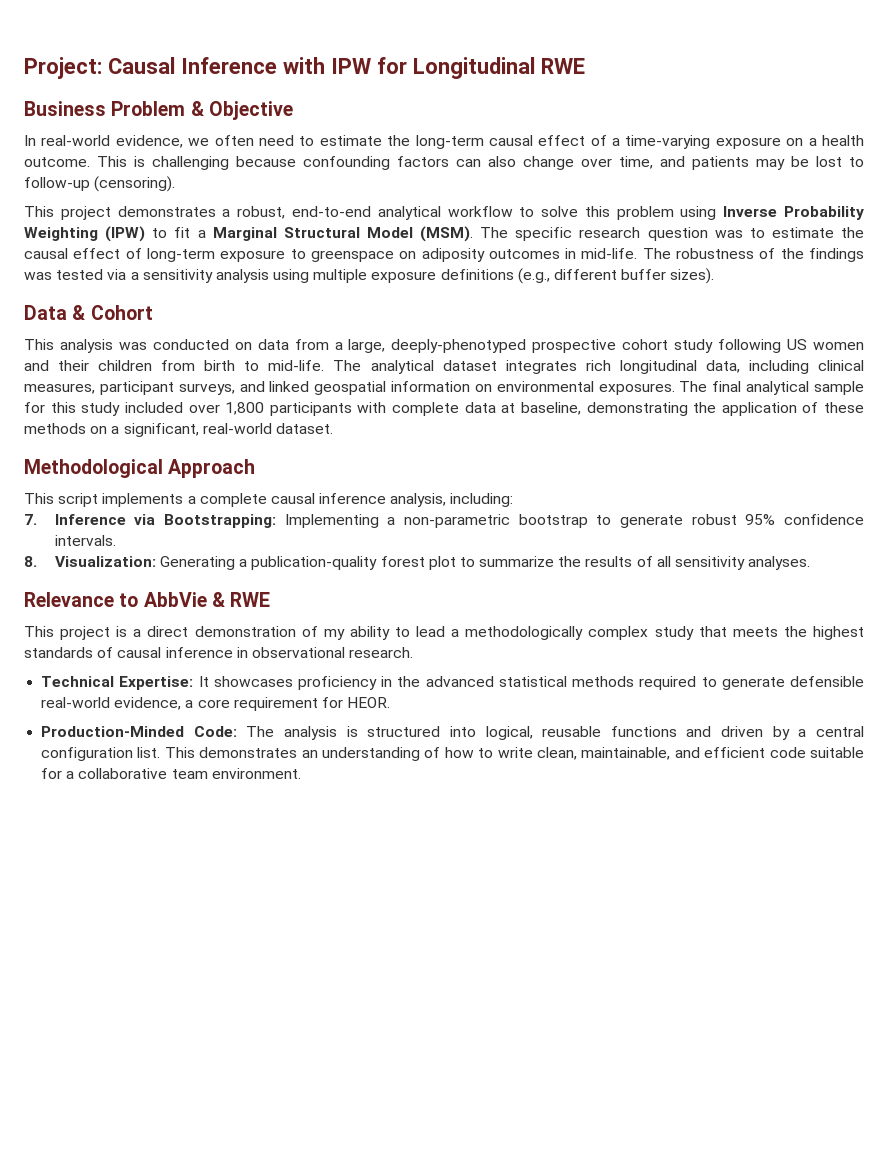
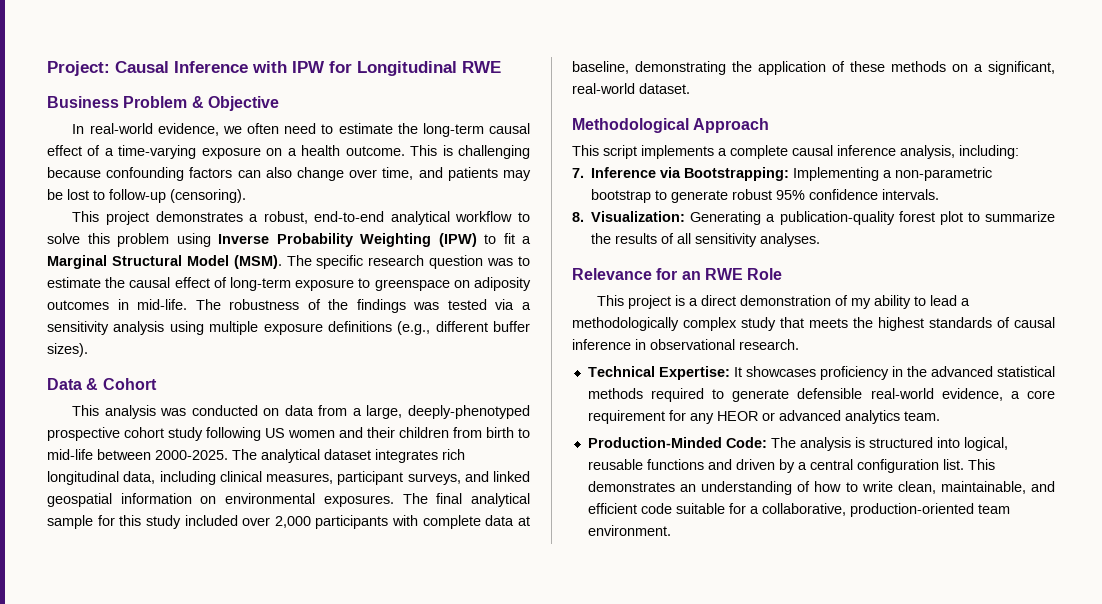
- This analysis was conducted on data from a large, deeply-phenotyped prospective cohort study following US women and their children from birth to mid-life.
+ This analysis was conducted on data from a large, deeply-phenotyped prospective cohort study following US women and their children from birth to mid-life between 2000-2025.
- The final analytical sample for this study included over 1,800 participants with complete data at baseline, demonstrating the application of these methods on a significant, real-world dataset.
+ The final analytical sample for this study included over 2,000 participants with complete data at baseline, demonstrating the application of these methods on a significant, real-world dataset.
- Relevance to AbbVie & RWE
+ Relevance for an RWE Role
- Technical Expertise: It showcases proficiency in the advanced statistical methods required to generate defensible real-world evidence, a core requirement for HEOR.
+ Technical Expertise: It showcases proficiency in the advanced statistical methods required to generate defensible real-world evidence, a core requirement for any HEOR or advanced analytics team.
- This demonstrates an understanding of how to write clean, maintainable, and efficient code suitable for a collaborative team environment.
+ This demonstrates an understanding of how to write clean, maintainable, and efficient code suitable for a collaborative, production-oriented team environment.

